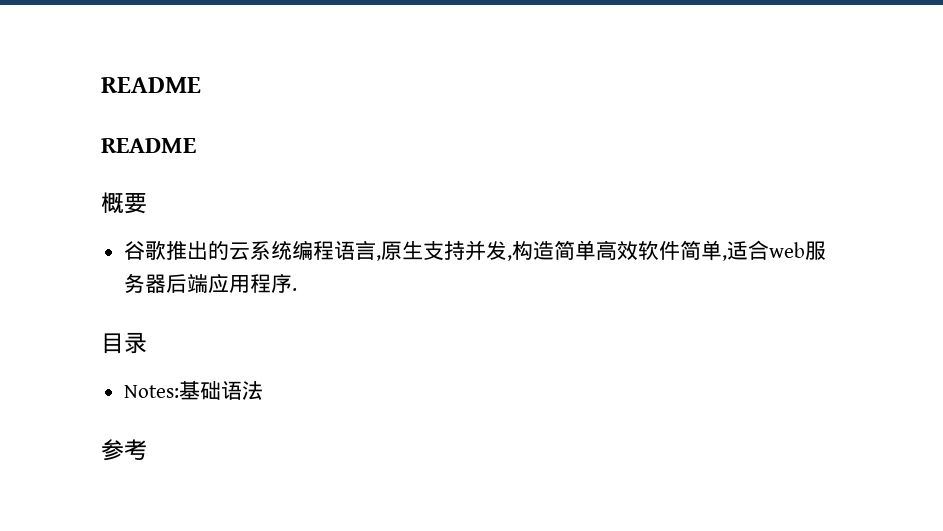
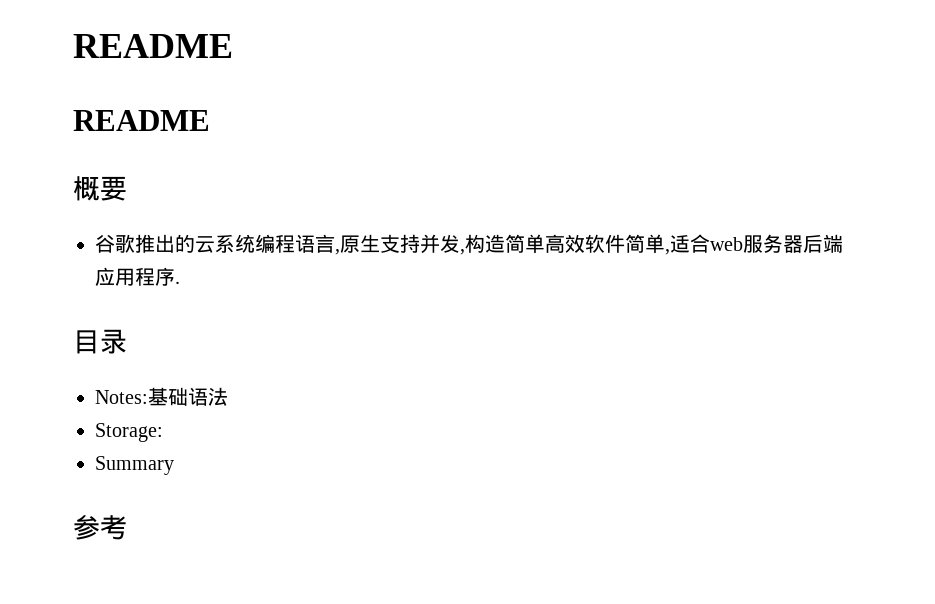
+ Storage:
+ Summary

